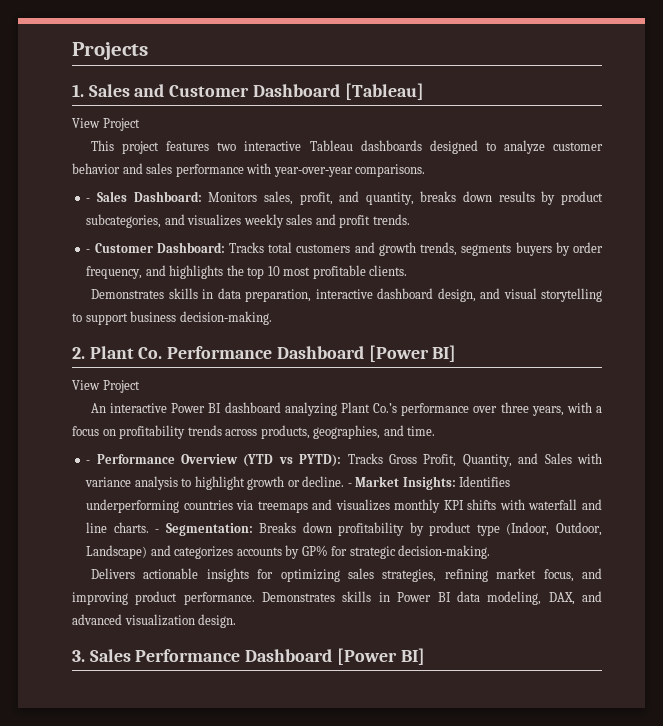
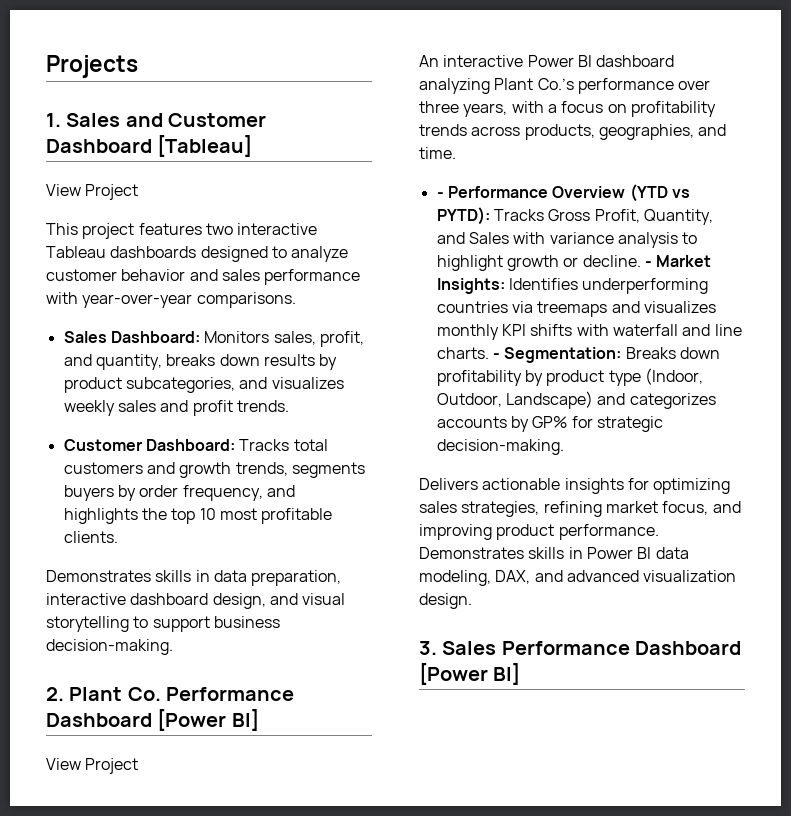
- - Sales Dashboard: Monitors sales, profit, and quantity, breaks down results by product subcategories, and visualizes weekly sales and profit trends.
+ Sales Dashboard: Monitors sales, profit, and quantity, breaks down results by product subcategories, and visualizes weekly sales and profit trends.
- - Customer Dashboard: Tracks total customers and growth trends, segments buyers by order frequency, and highlights the top 10 most profitable clients.
+ Customer Dashboard: Tracks total customers and growth trends, segments buyers by order frequency, and highlights the top 10 most profitable clients.

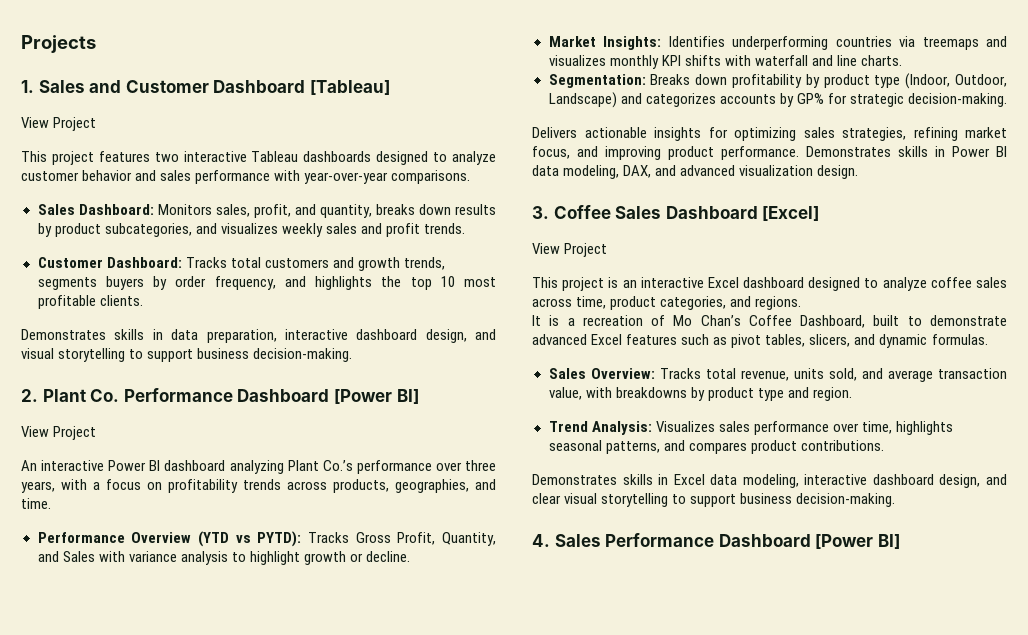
- - Performance Overview (YTD vs PYTD): Tracks Gross Profit, Quantity, and Sales with variance analysis to highlight growth or decline. - Market Insights: Identifies underperforming countries via treemaps and visualizes monthly KPI shifts with waterfall and line charts. - Segmentation: Breaks down profitability by product type (Indoor, Outdoor, Landscape) and categorizes accounts by GP% for strategic decision‑making.
+ Performance Overview (YTD vs PYTD): Tracks Gross Profit, Quantity, and Sales with variance analysis to highlight growth or decline.
+ Market Insights: Identifies underperforming countries via treemaps and visualizes monthly KPI shifts with waterfall and line charts.
+ Segmentation: Breaks down profitability by product type (Indoor, Outdoor, Landscape) and categorizes accounts by GP% for strategic decision‑making.
- 3. Sales Performance Dashboard [Power BI]
+ 3. Coffee Sales Dashboard [Excel]
+ View Project
+ This project is an interactive Excel dashboard designed to analyze coffee sales across time, product categories, and regions.
+ It is a recreation of Mo Chan’s Coffee Dashboard, built to demonstrate advanced Excel features such as pivot tables, slicers, and dynamic formulas.
+ Sales Overview: Tracks total revenue, units sold, and average transaction value, with breakdowns by product type and region.
+ Trend Analysis: Visualizes sales performance over time, highlights seasonal patterns, and compares product contributions.
+ Demonstrates skills in Excel data modeling, interactive dashboard design, and clear visual storytelling to support business decision‑making.
+ 4. Sales Performance Dashboard [Power BI]

